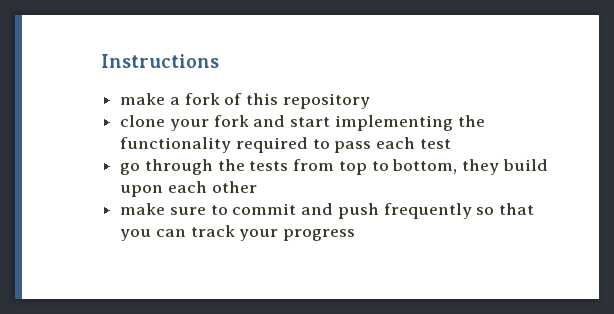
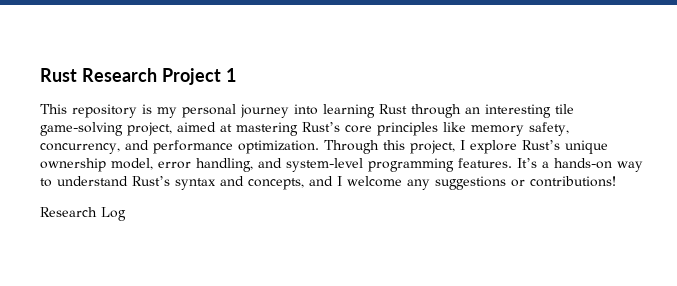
- Instructions
- make a fork of this repository
- clone your fork and start implementing the functionality required to pass each test
- go through the tests from top to bottom, they build upon each other
- make sure to commit and push frequently so that you can track your progress
+ Rust Research Project 1
+ This repository is my personal journey into learning Rust through an interesting tile game-solving project, aimed at mastering Rust’s core principles like memory safety, concurrency, and performance optimization. Through this project, I explore Rust’s unique ownership model, error handling, and system-level programming features. It’s a hands-on way to understand Rust’s syntax and concepts, and I welcome any suggestions or contributions!
+ Research Log

